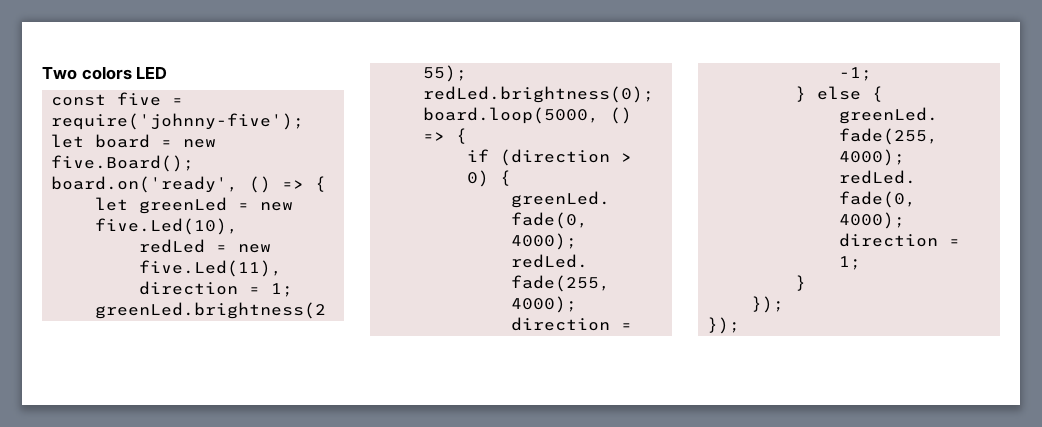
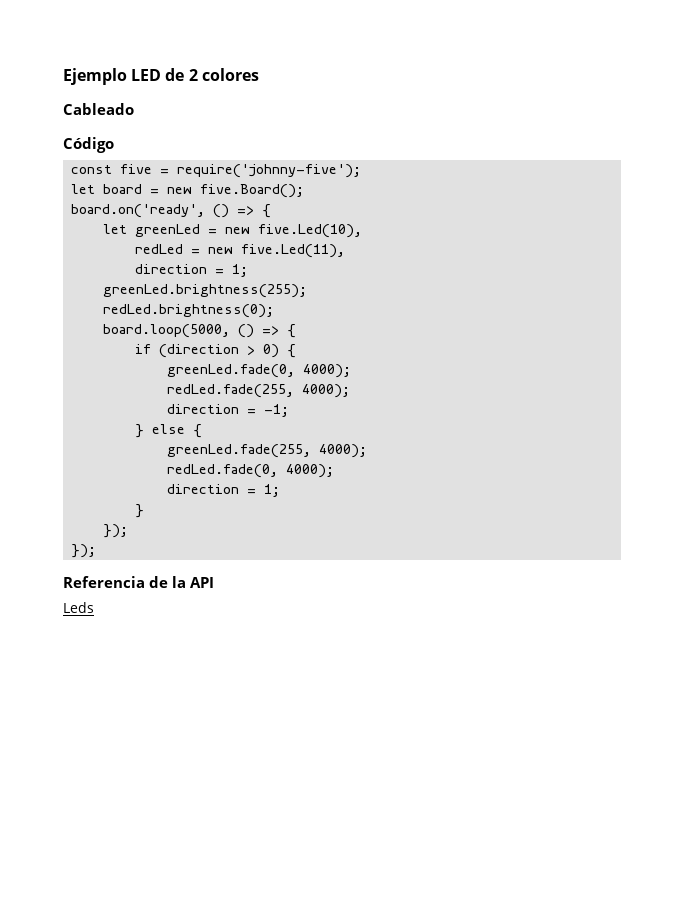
- Two colors LED
+ Ejemplo LED de 2 colores
+ Cableado
+ Código
+ Referencia de la API
+ Leds

